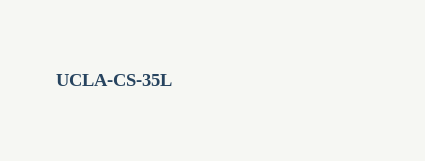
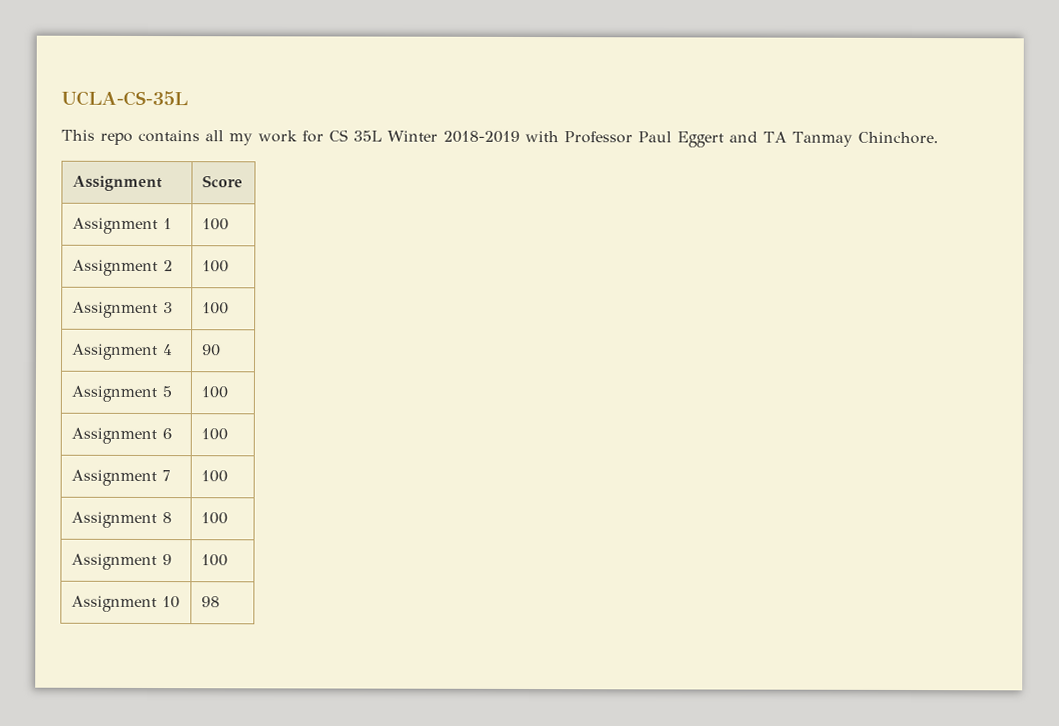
+ This repo contains all my work for CS 35L Winter 2018-2019 with Professor Paul Eggert and TA Tanmay Chinchore.
+ Assignment | Score
+ Assignment 1 | 100
+ Assignment 2 | 100
+ Assignment 3 | 100
+ Assignment 4 | 90
+ Assignment 5 | 100
+ Assignment 6 | 100
+ Assignment 7 | 100
+ Assignment 8 | 100
+ Assignment 9 | 100
+ Assignment 10 | 98

